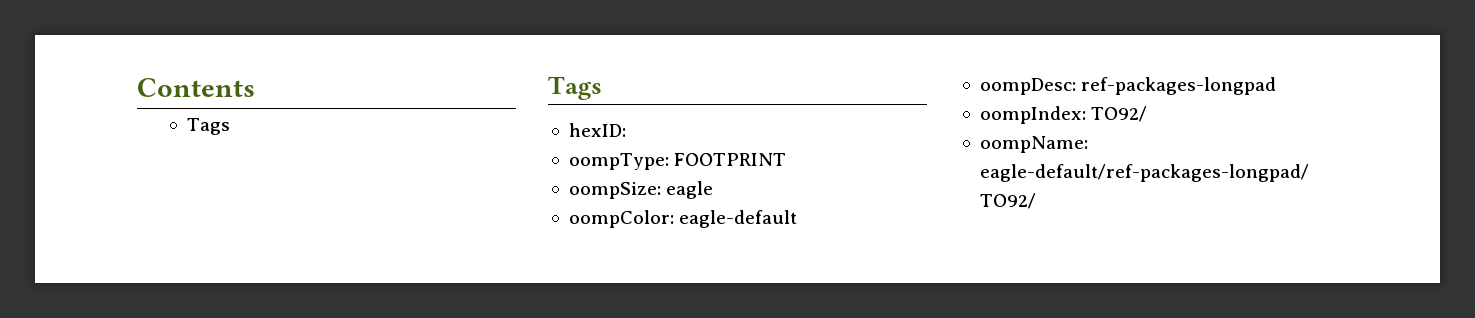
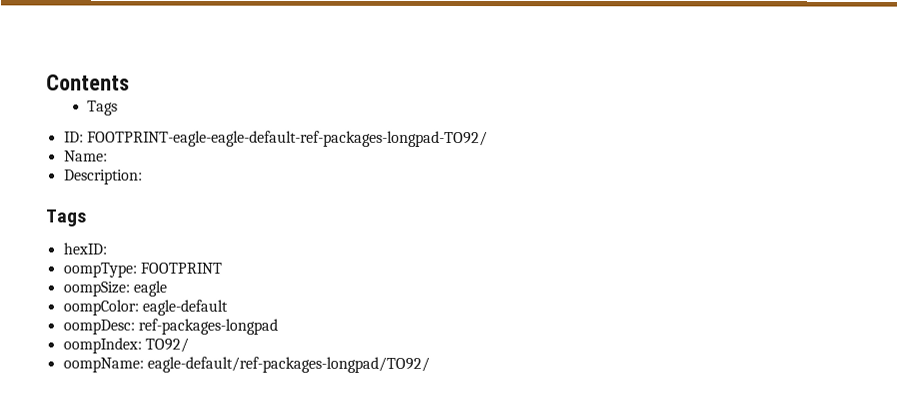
+ ID: FOOTPRINT-eagle-eagle-default-ref-packages-longpad-TO92/
+ Name:
+ Description:

